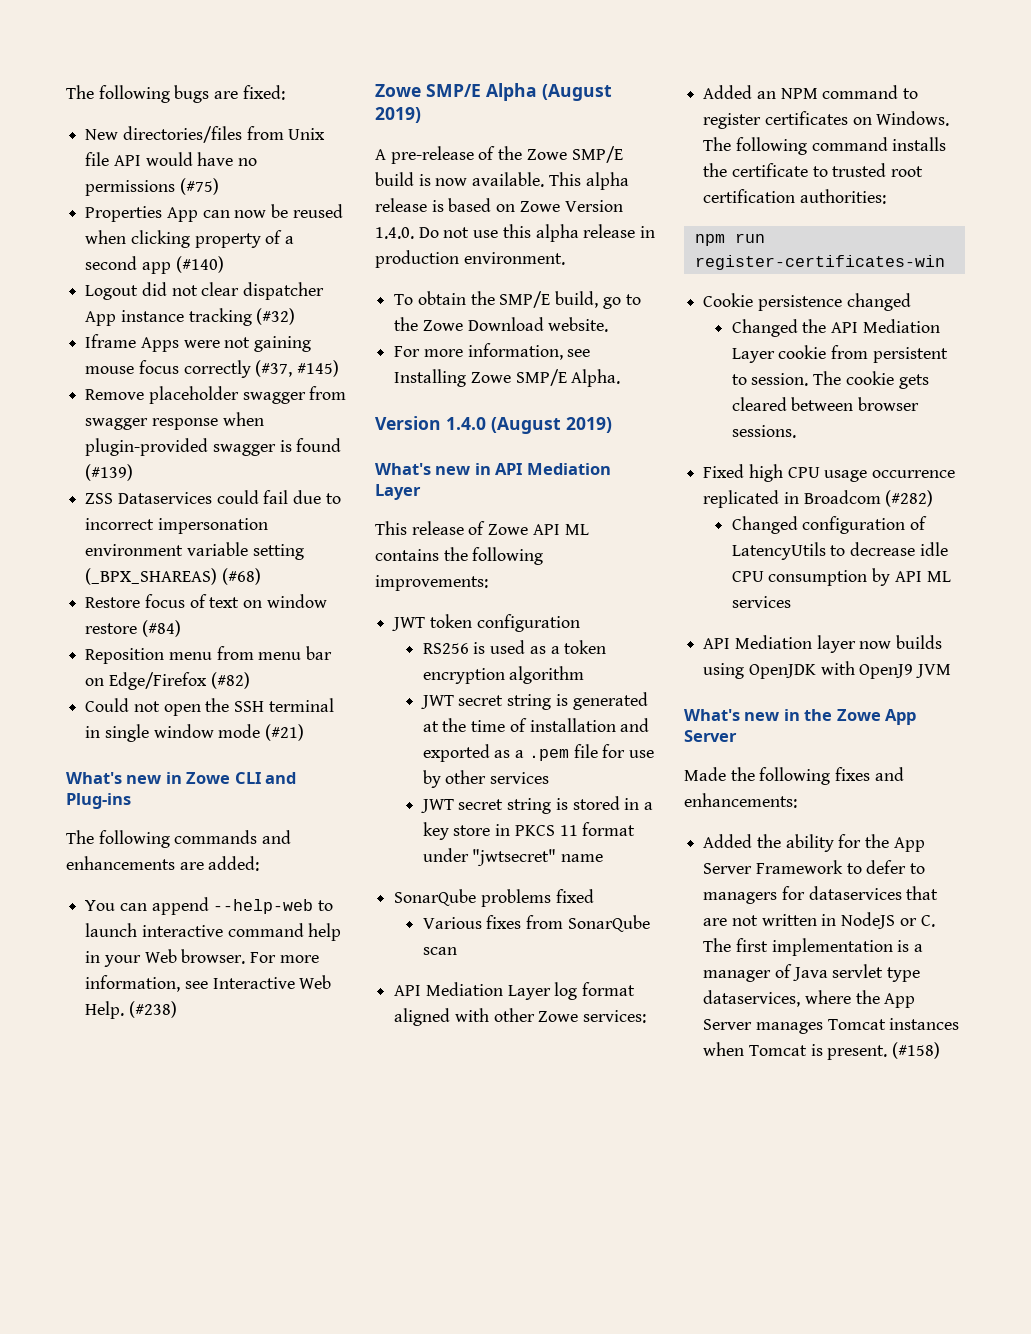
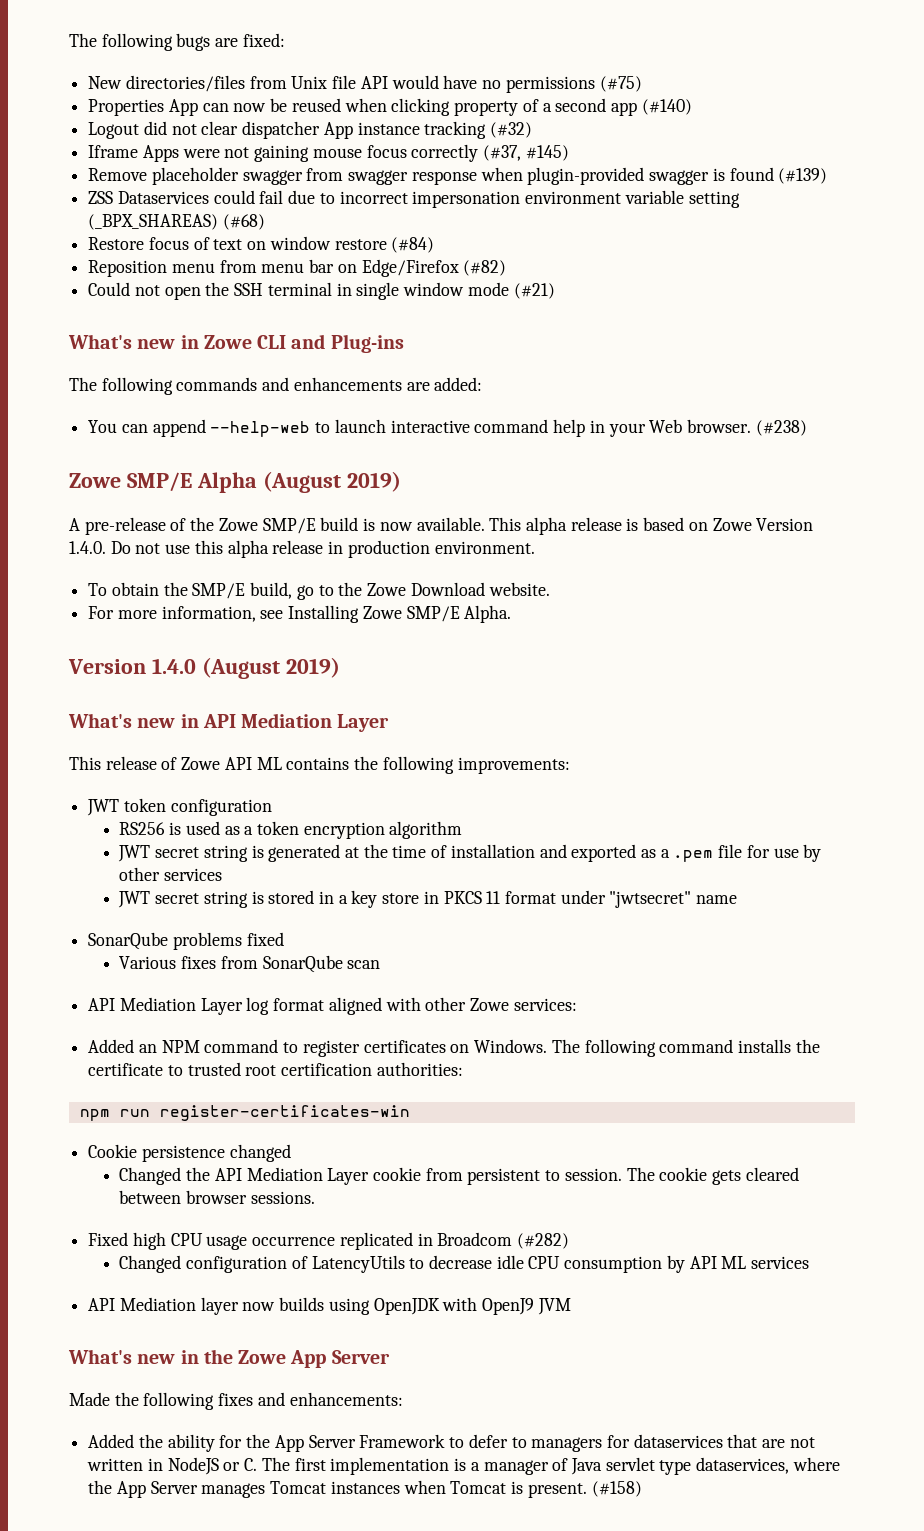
- For more information, see Interactive Web Help.

